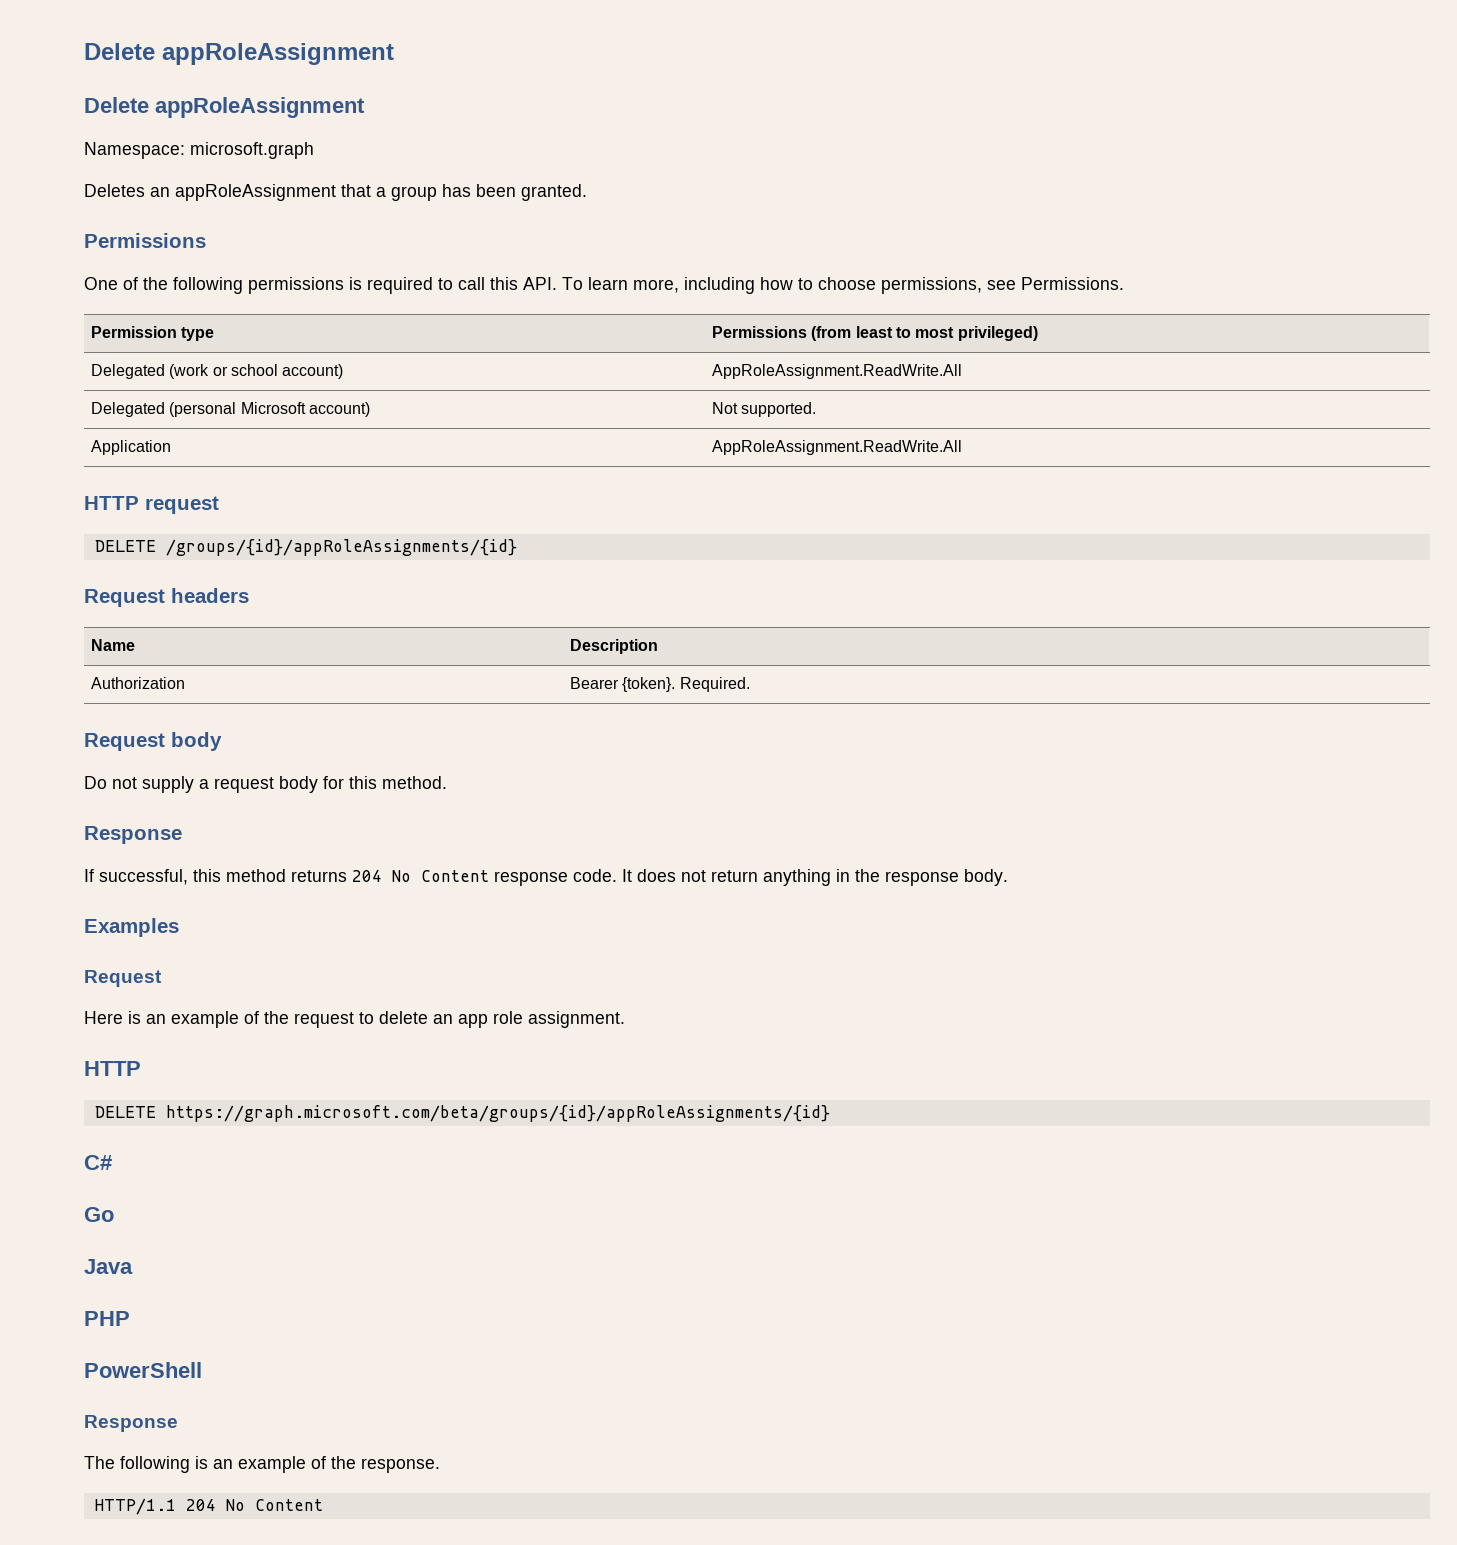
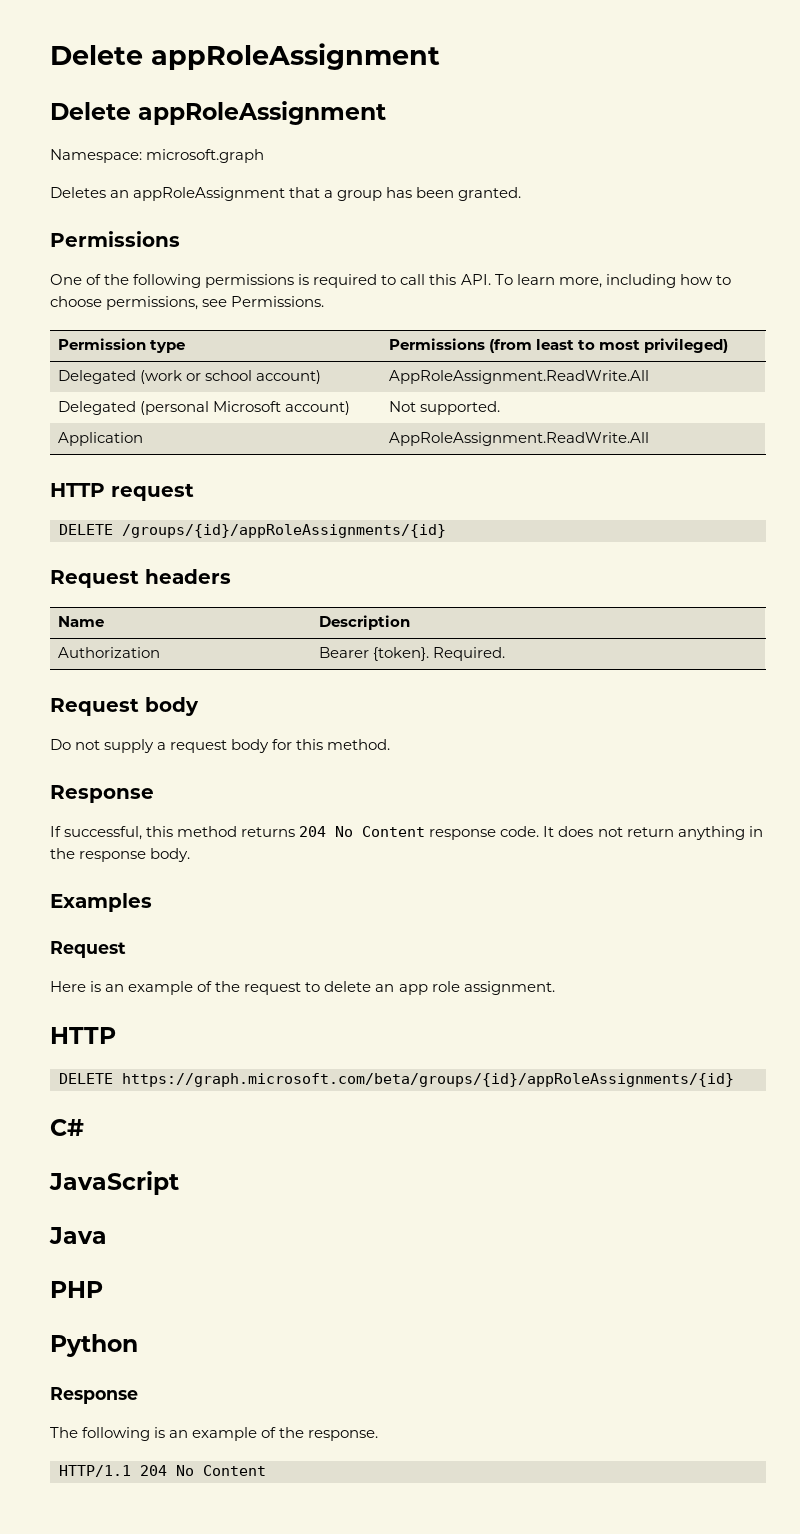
- Go
+ JavaScript
- PowerShell
+ Python

